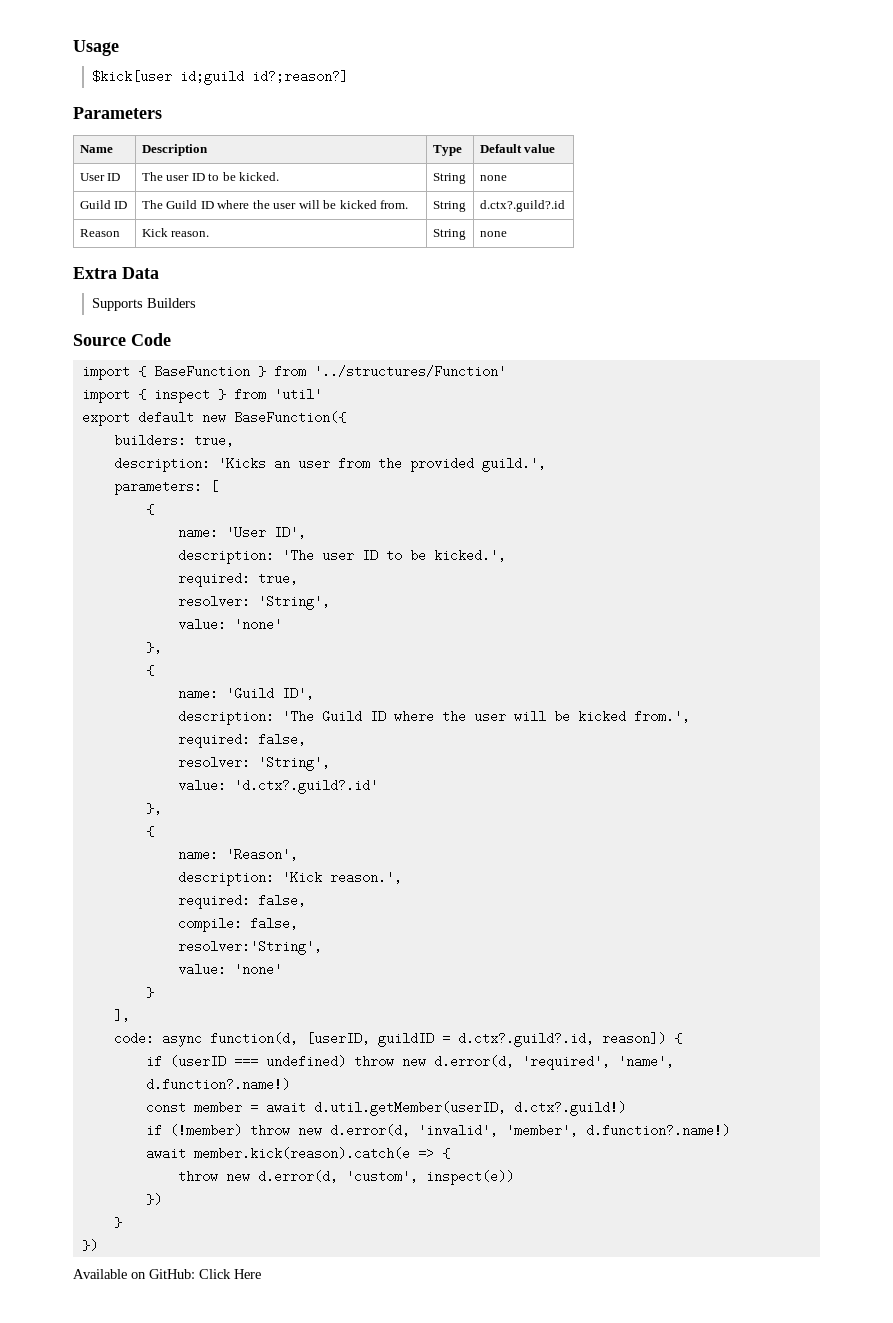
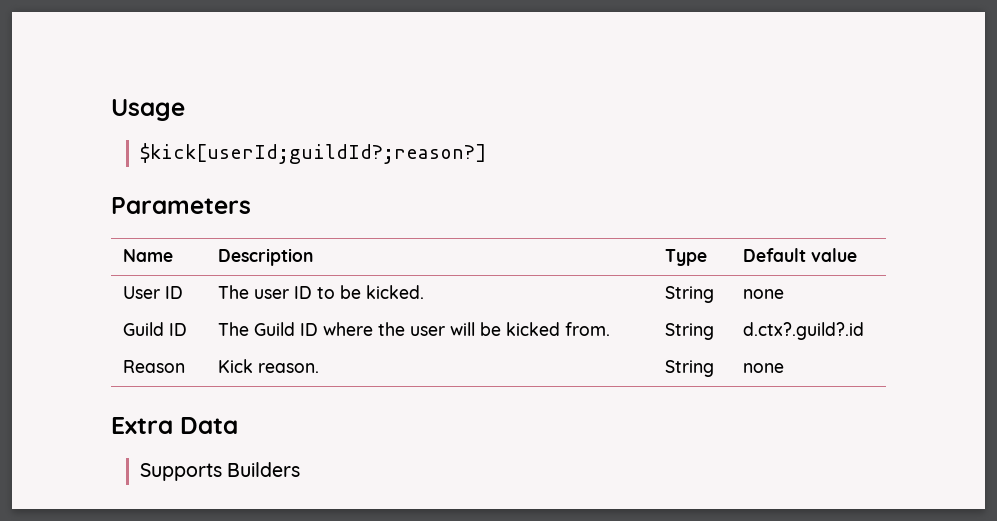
- $kick[user id;guild id?;reason?]
+ $kick[userId;guildId?;reason?]
- Source Code
- import { BaseFunction } from '../structures/Function'
- import { inspect } from 'util'
- export default new BaseFunction({
- builders: true,
- description: 'Kicks an user from the provided guild.',
- parameters: [
- {
- name: 'User ID',
- description: 'The user ID to be kicked.',
- required: true,
- resolver: 'String',
- value: 'none'
- },
- {
- name: 'Guild ID',
- description: 'The Guild ID where the user will be kicked from.',
- required: false,
- resolver: 'String',
- value: 'd.ctx?.guild?.id'
- },
- {
- name: 'Reason',
- description: 'Kick reason.',
- required: false,
- compile: false,
- resolver:'String',
- value: 'none'
- }
- ],
- code: async function(d, [userID, guildID = d.ctx?.guild?.id, reason]) {
- if (userID === undefined) throw new d.error(d, 'required', 'name', d.function?.name!)
- const member = await d.util.getMember(userID, d.ctx?.guild!)
- if (!member) throw new d.error(d, 'invalid', 'member', d.function?.name!)
- await member.kick(reason).catch(e => {
- throw new d.error(d, 'custom', inspect(e))
- })
- }
- })
- Available on GitHub: Click Here

